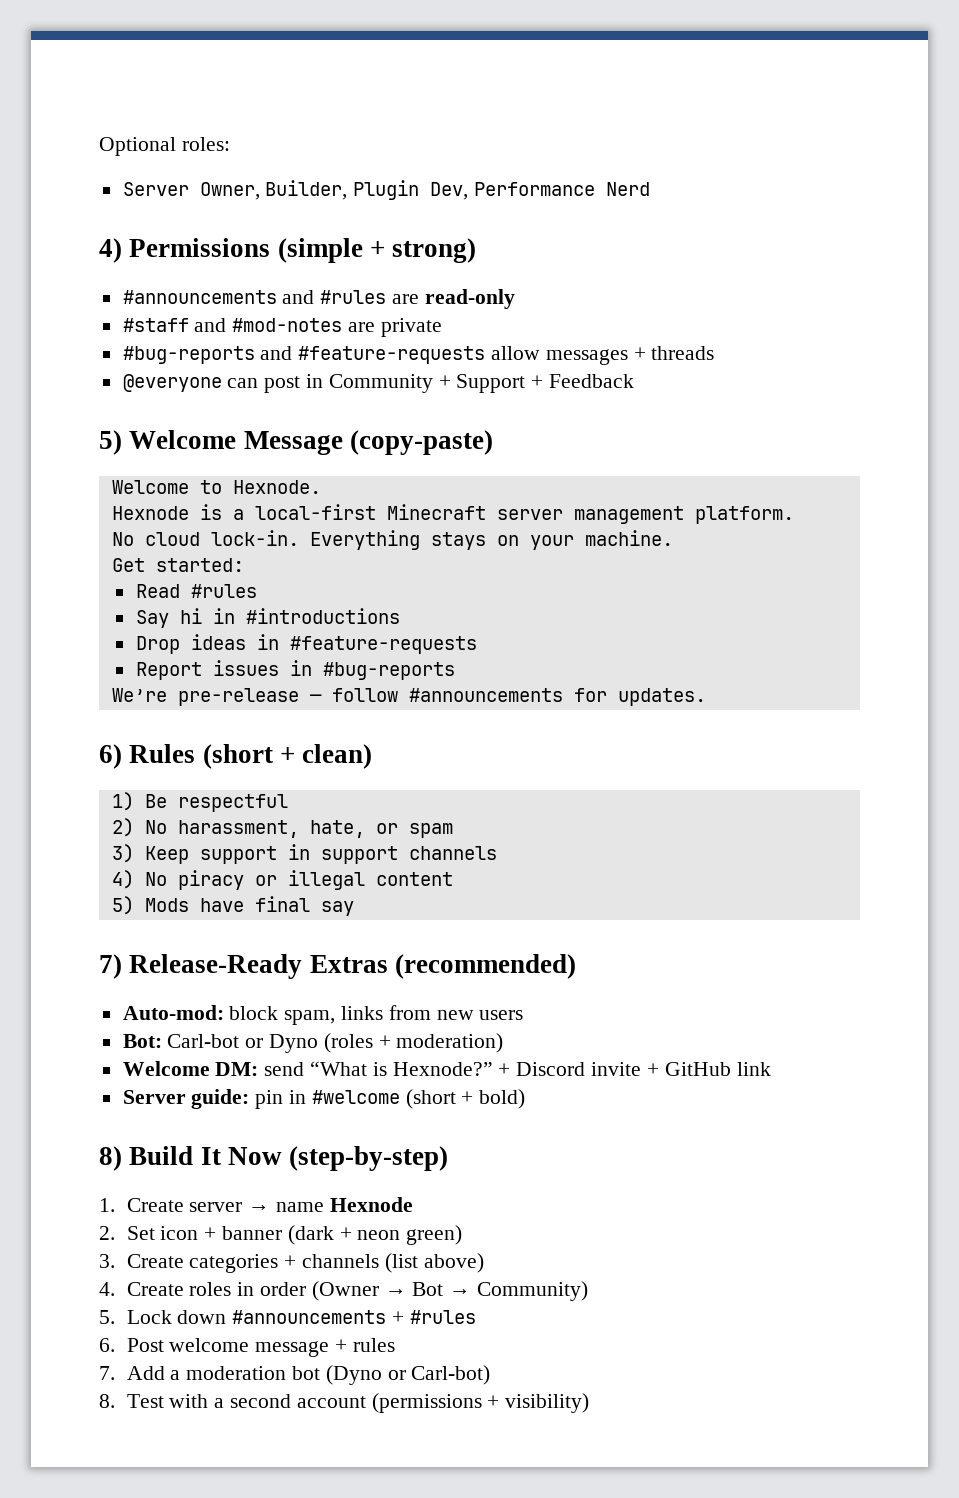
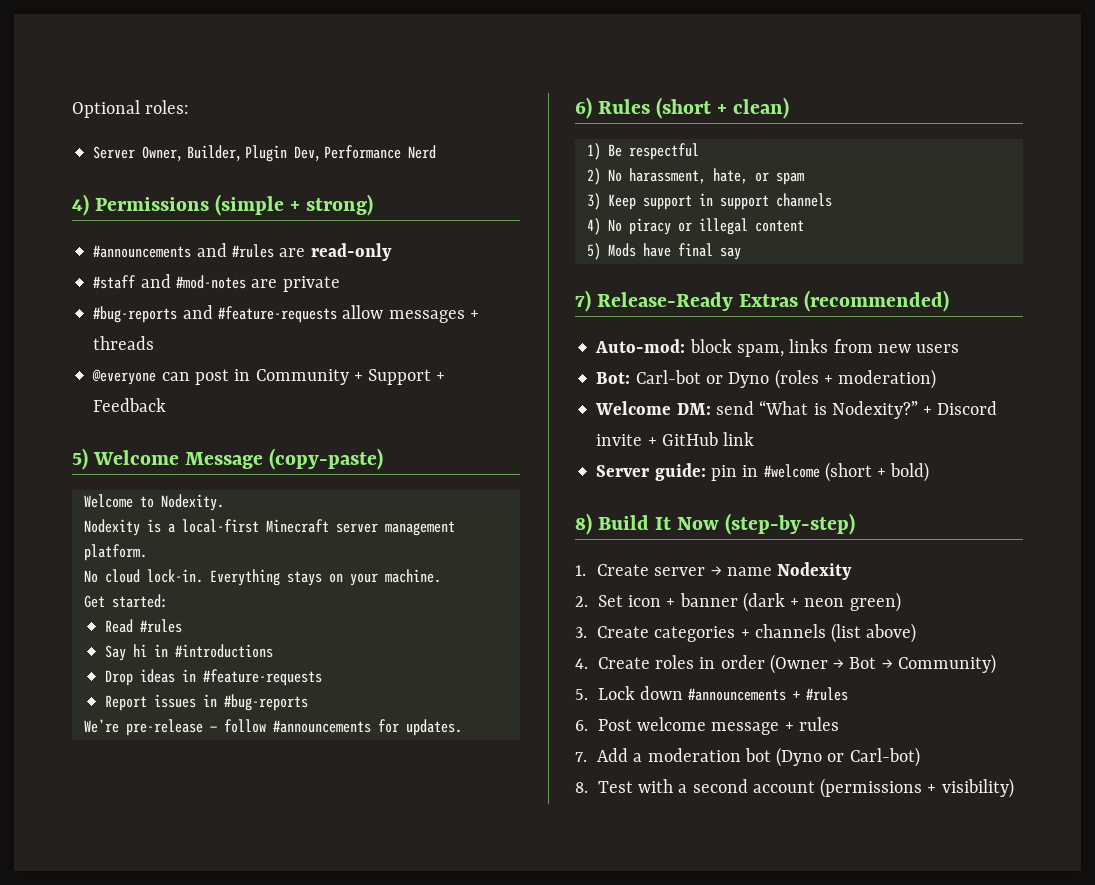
- Welcome to Hexnode.
- Hexnode is a local-first Minecraft server management platform.
+ Welcome to Nodexity.
+ Nodexity is a local-first Minecraft server management platform.
- Welcome DM: send “What is Hexnode?”
+ Welcome DM: send “What is Nodexity?”
- 1. Create server → name Hexnode
+ 1. Create server → name Nodexity

